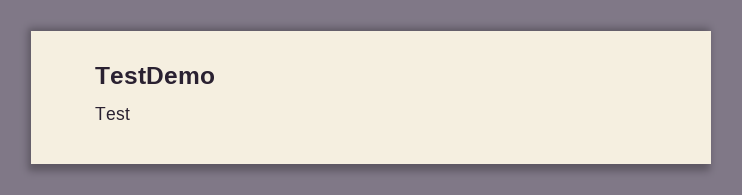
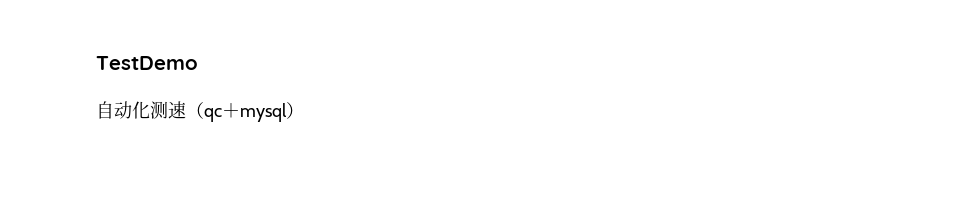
- Test
+ 自动化测速（qc＋mysql）

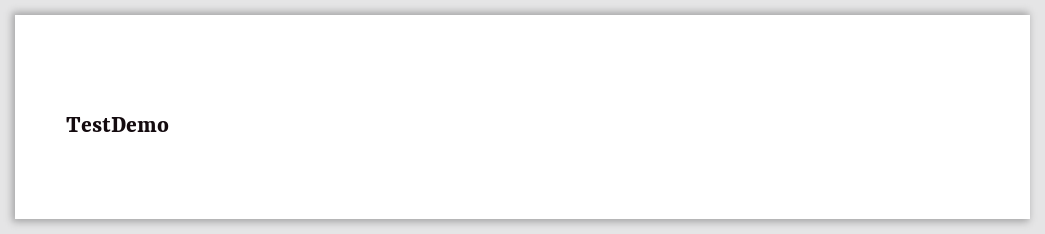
- 自动化测速（qc＋mysql）

